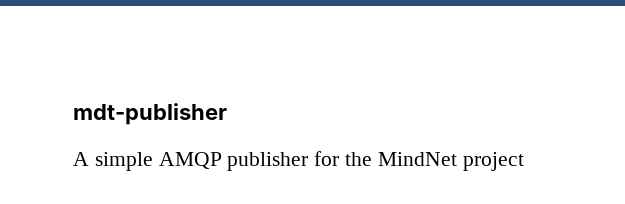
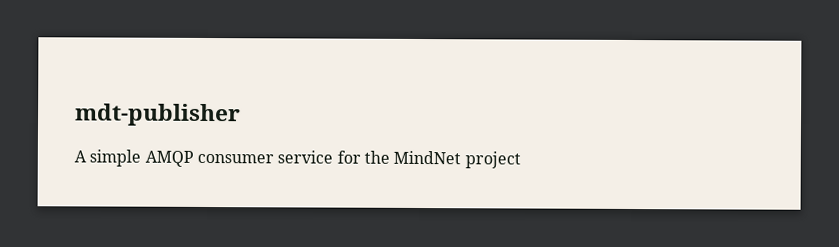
- A simple AMQP publisher for the MindNet project
+ A simple AMQP consumer service for the MindNet project

